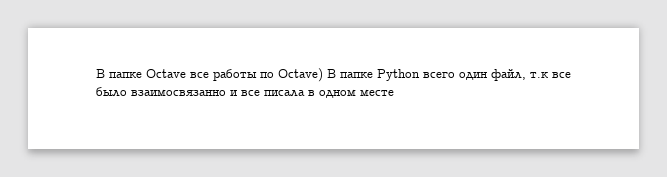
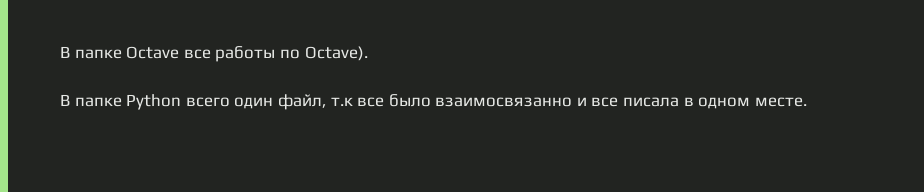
- В папке Octave все работы по Octave) В папке Python всего один файл, т.к все было взаимосвязанно и все писала в одном месте
+ В папке Octave все работы по Octave).
+ В папке Python всего один файл, т.к все было взаимосвязанно и все писала в одном месте.

